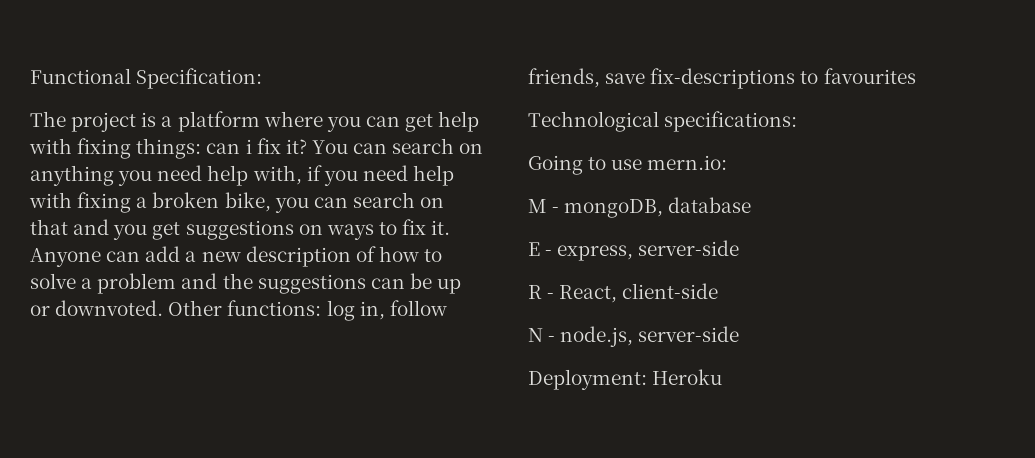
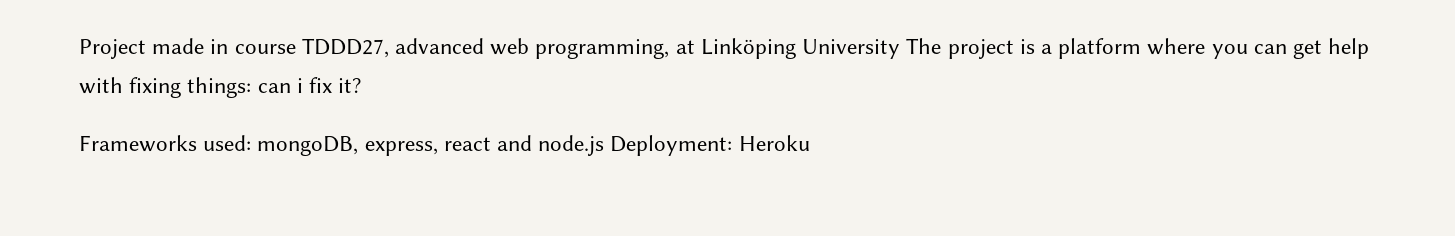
- Functional Specification:
- The project is a platform where you can get help with fixing things: can i fix it? You can search on anything you need help with, if you need help with fixing a broken bike, you can search on that and you get suggestions on ways to fix it. Anyone can add a new description of how to solve a problem and the suggestions can be up or downvoted. Other functions: log in, follow friends, save fix-descriptions to favourites
- Technological specifications:
- Going to use mern.io:
- M - mongoDB, database
- E - express, server-side
- R - React, client-side
- N - node.js, server-side
- Deployment: Heroku
+ Project made in course TDDD27, advanced web programming, at Linköping University The project is a platform where you can get help with fixing things: can i fix it?
+ Frameworks used: mongoDB, express, react and node.js Deployment: Heroku

